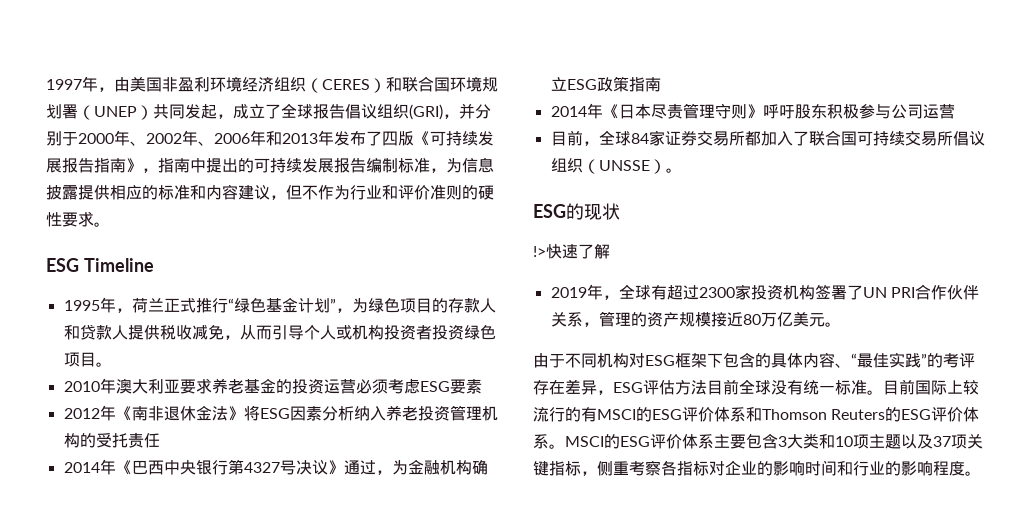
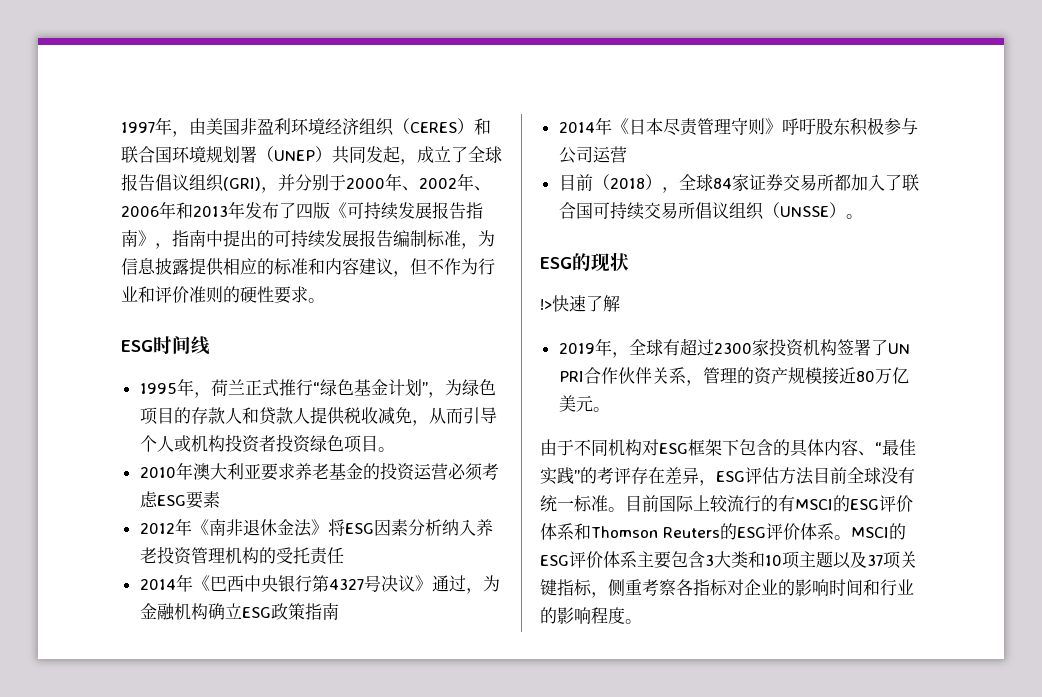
- ESG Timeline
+ ESG时间线
- 目前，全球84家证券交易所都加入了联合国可持续交易所倡议组织（UNSSE）。
+ 目前（2018），全球84家证券交易所都加入了联合国可持续交易所倡议组织（UNSSE）。

